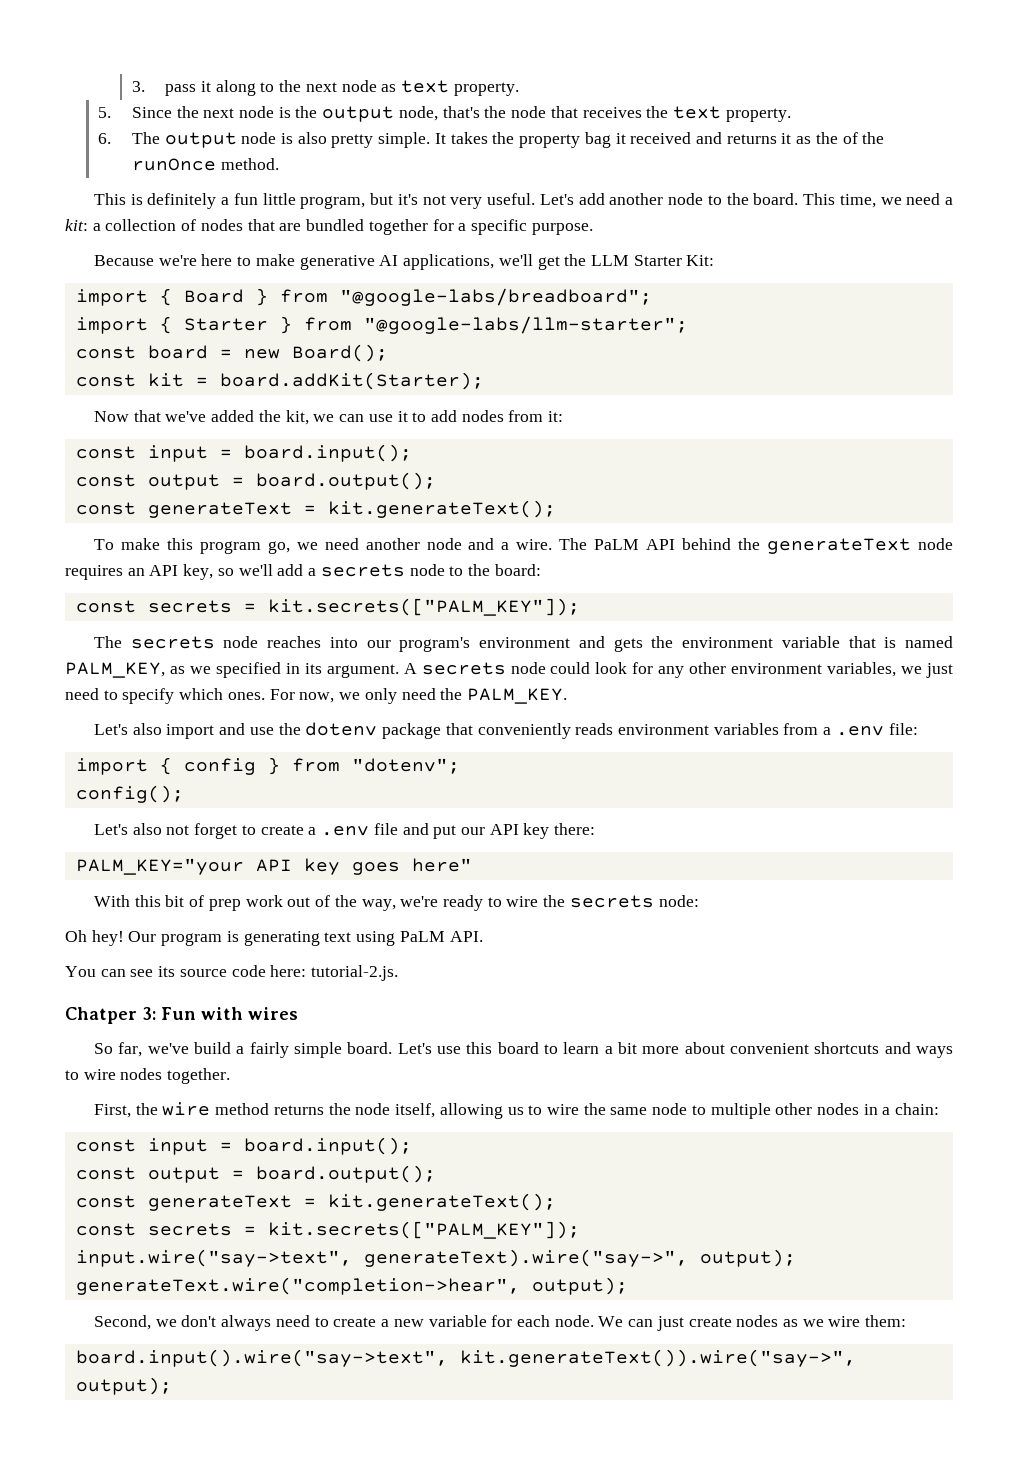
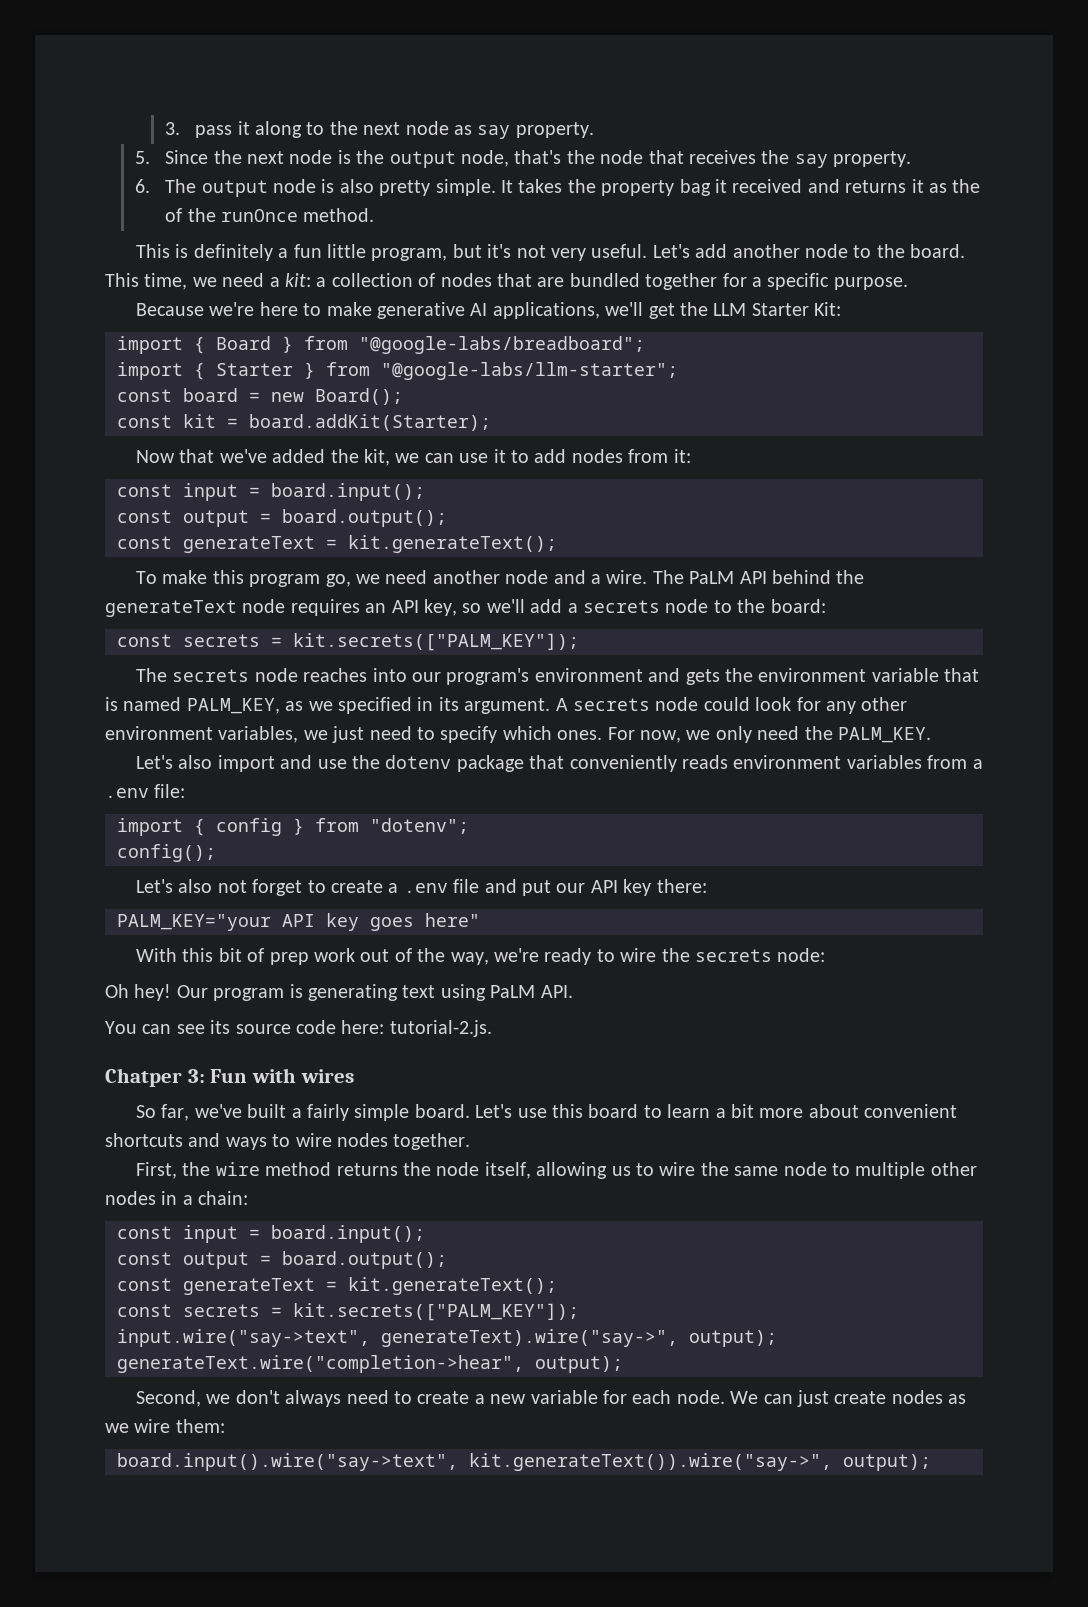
- 3. pass it along to the next node as text property.
+ 3. pass it along to the next node as say property.
- 5. Since the next node is the output node, that's the node that receives the text property.
+ 5. Since the next node is the output node, that's the node that receives the say property.
- So far, we've build a fairly simple board.
+ So far, we've built a fairly simple board.

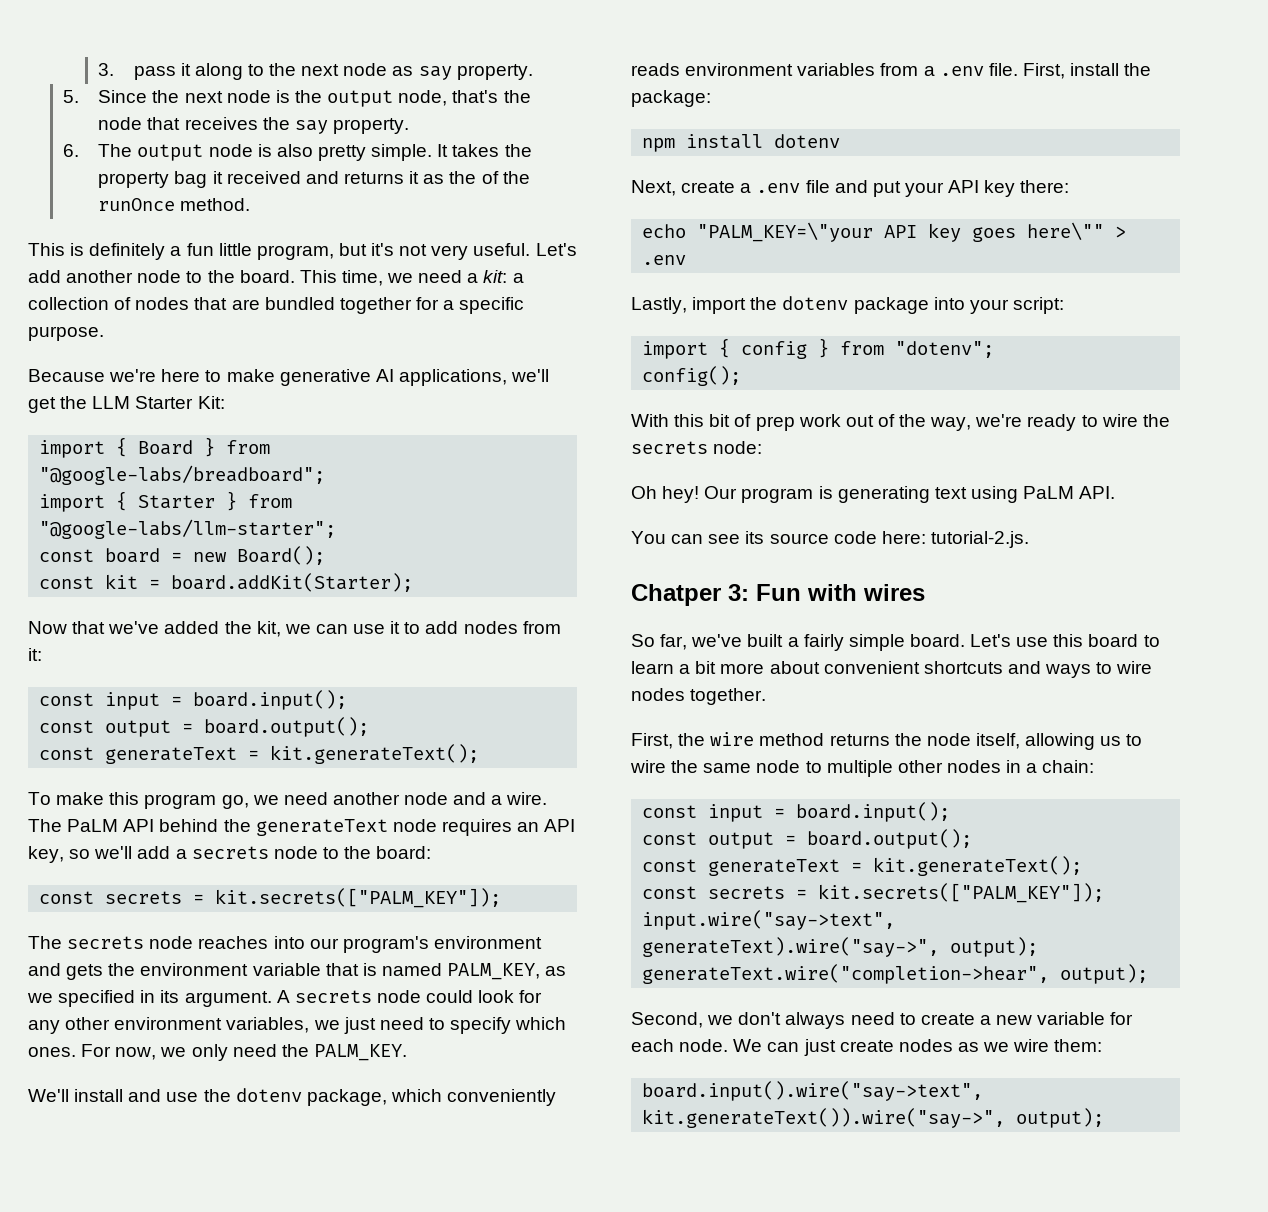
- Let's also import and use the dotenv package that conveniently reads environment variables from a .env file:
+ We'll install and use the dotenv package, which conveniently reads environment variables from a .env file. First, install the package:
+ npm install dotenv
+ Next, create a .env file and put your API key there:
+ echo "PALM_KEY=\"your API key goes here\"" > .env
+ Lastly, import the dotenv package into your script:
- Let's also not forget to create a .env file and put our API key there:
- PALM_KEY="your API key goes here"

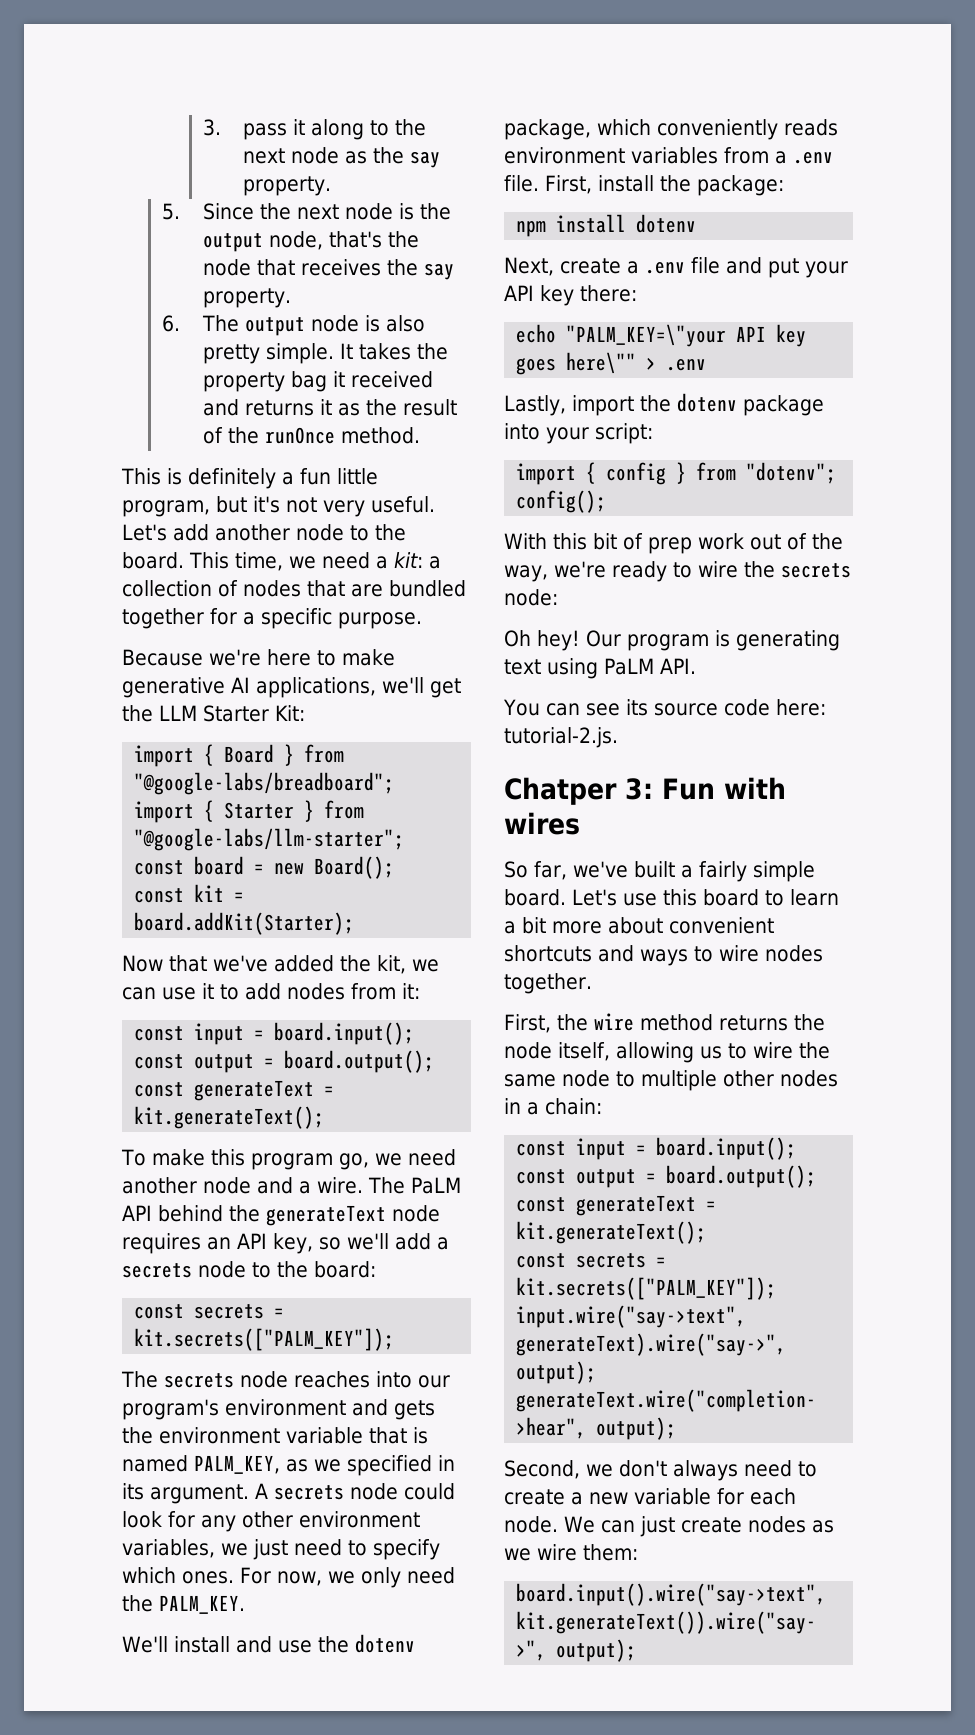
- 3. pass it along to the next node as say property.
+ 3. pass it along to the next node as the say property.
- It takes the property bag it received and returns it as the of the runOnce method.
+ It takes the property bag it received and returns it as the result of the runOnce method.

